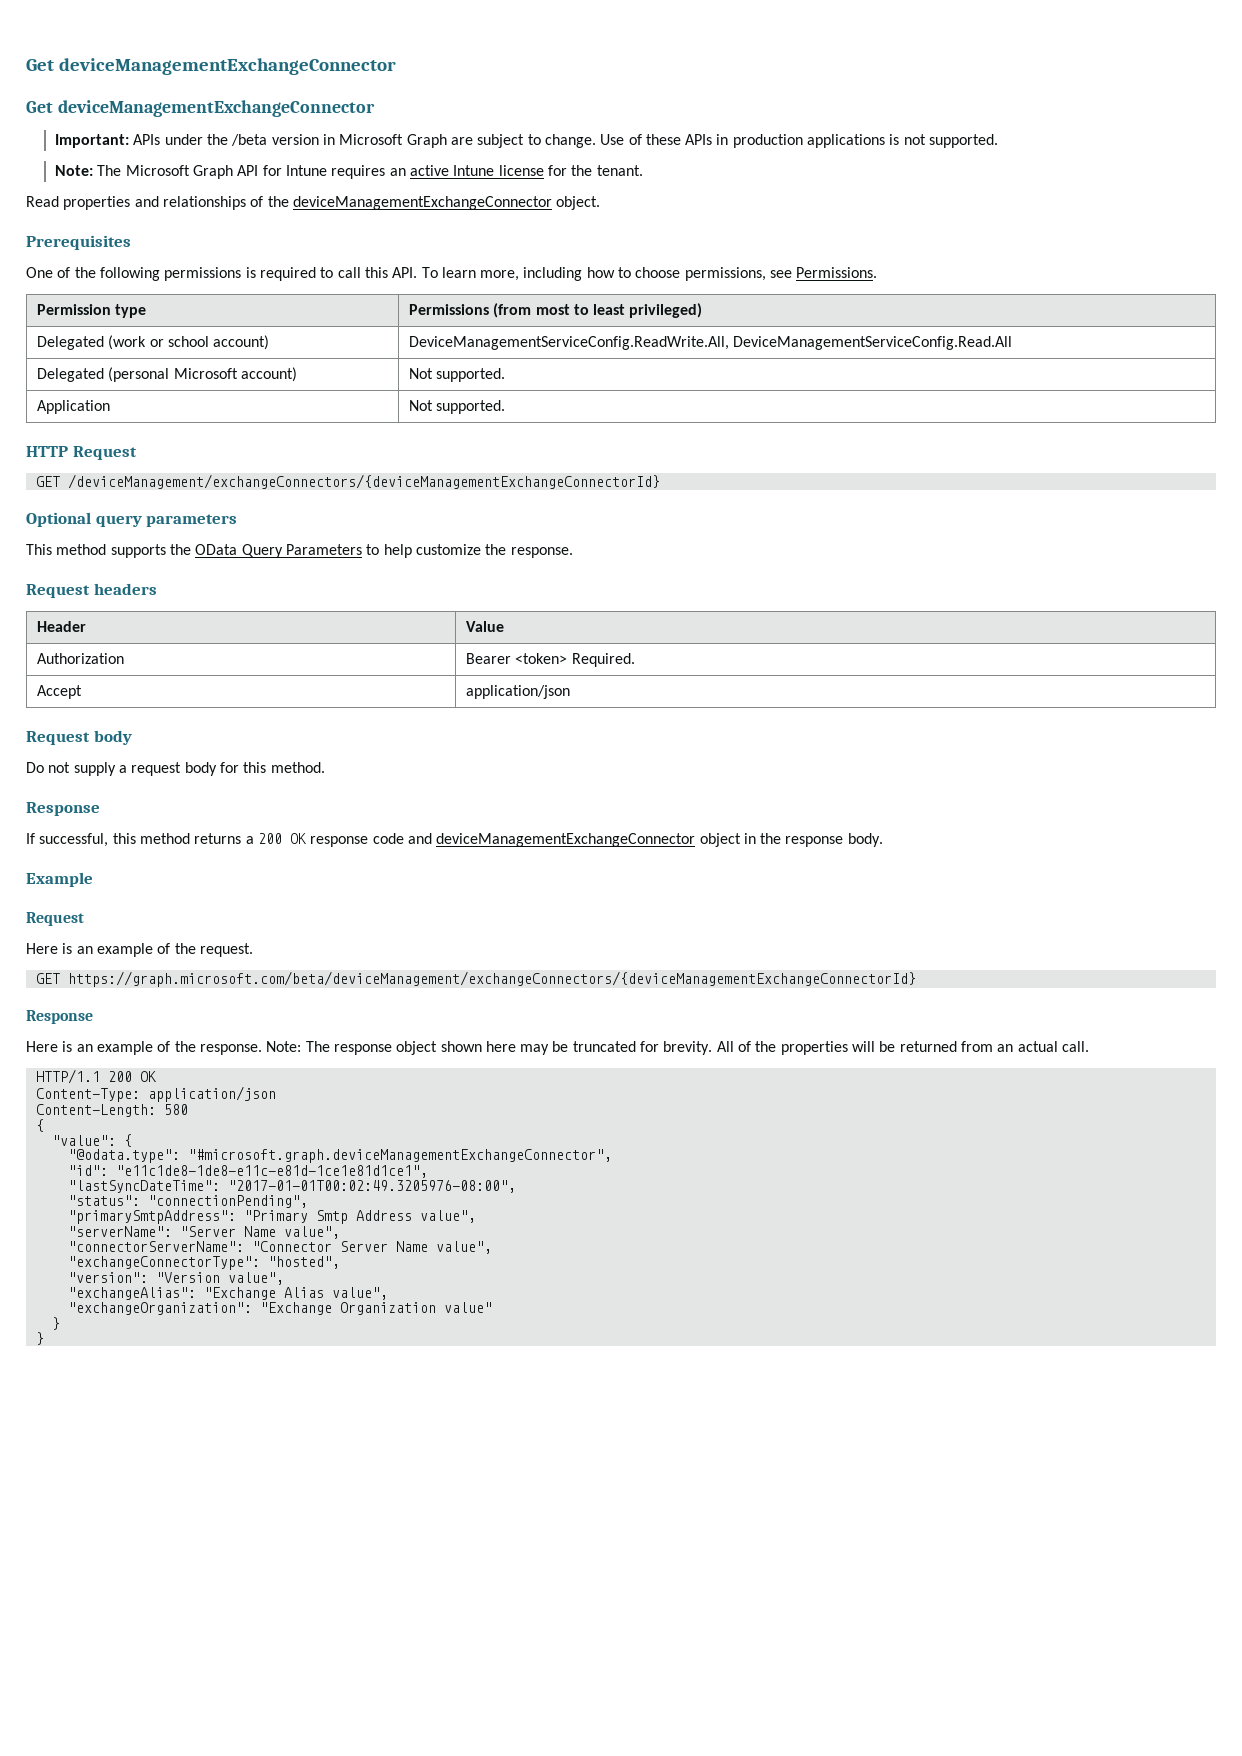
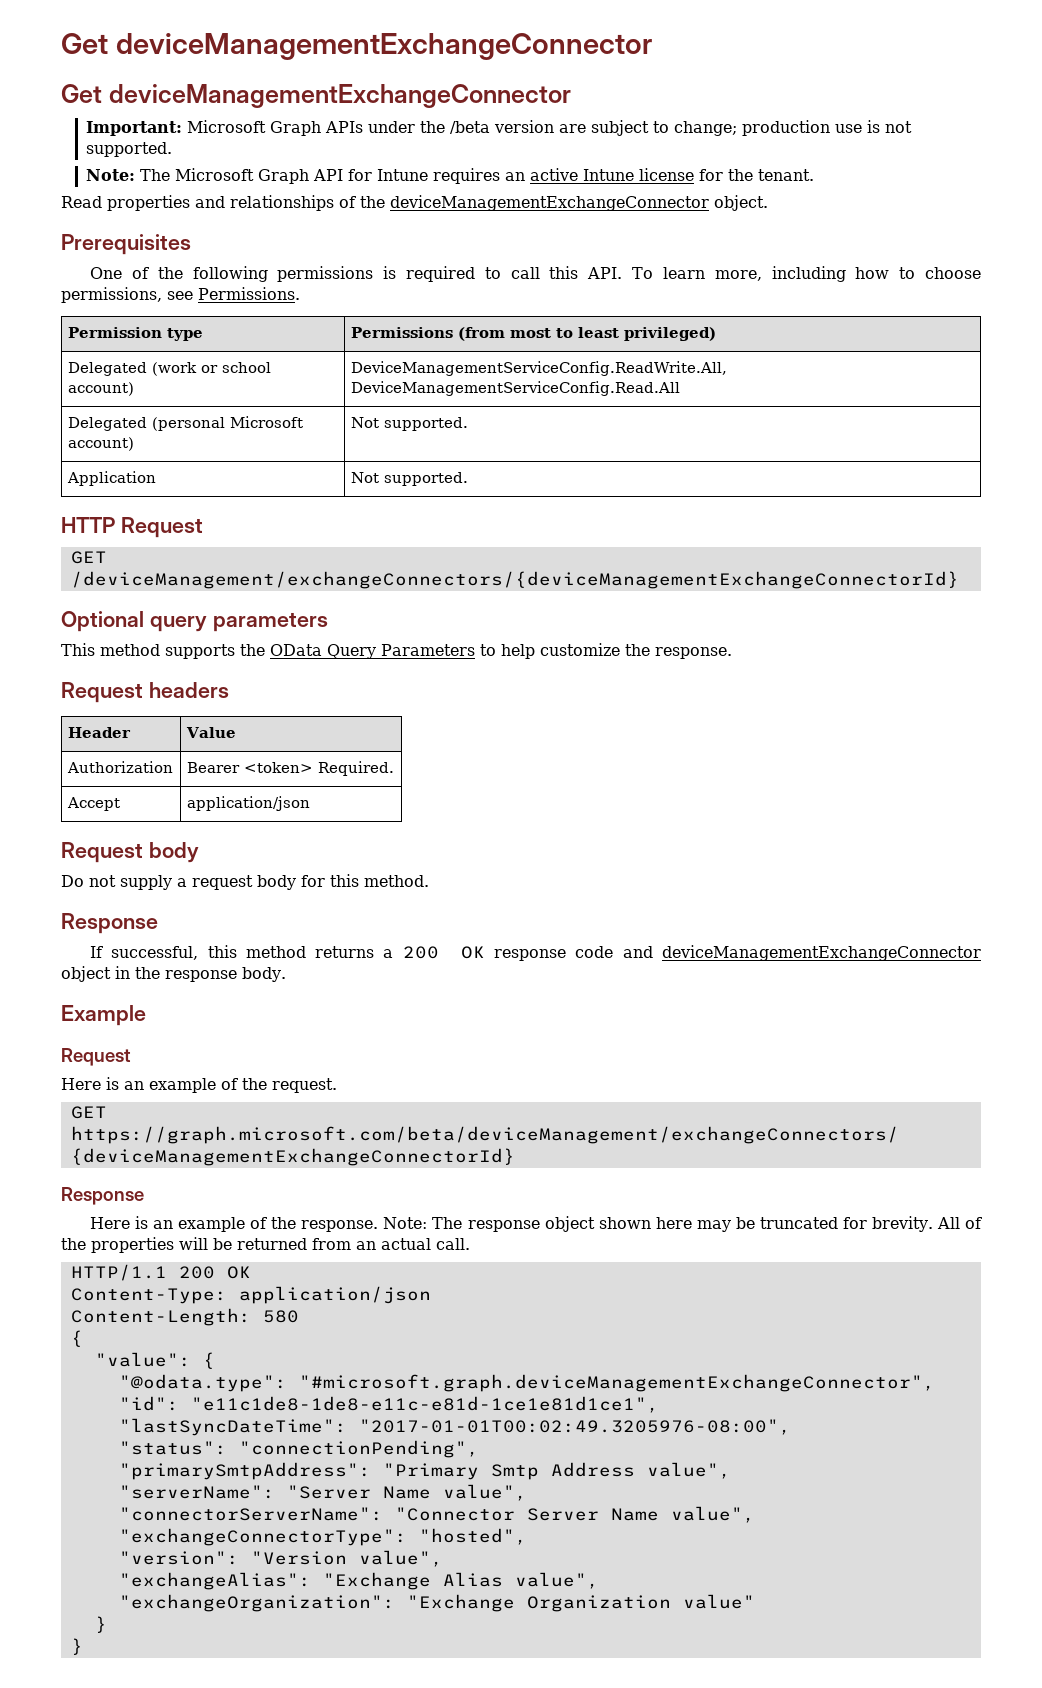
- Important: APIs under the /beta version in Microsoft Graph are subject to change. Use of these APIs in production applications is not supported.
+ Important: Microsoft Graph APIs under the /beta version are subject to change; production use is not supported.

